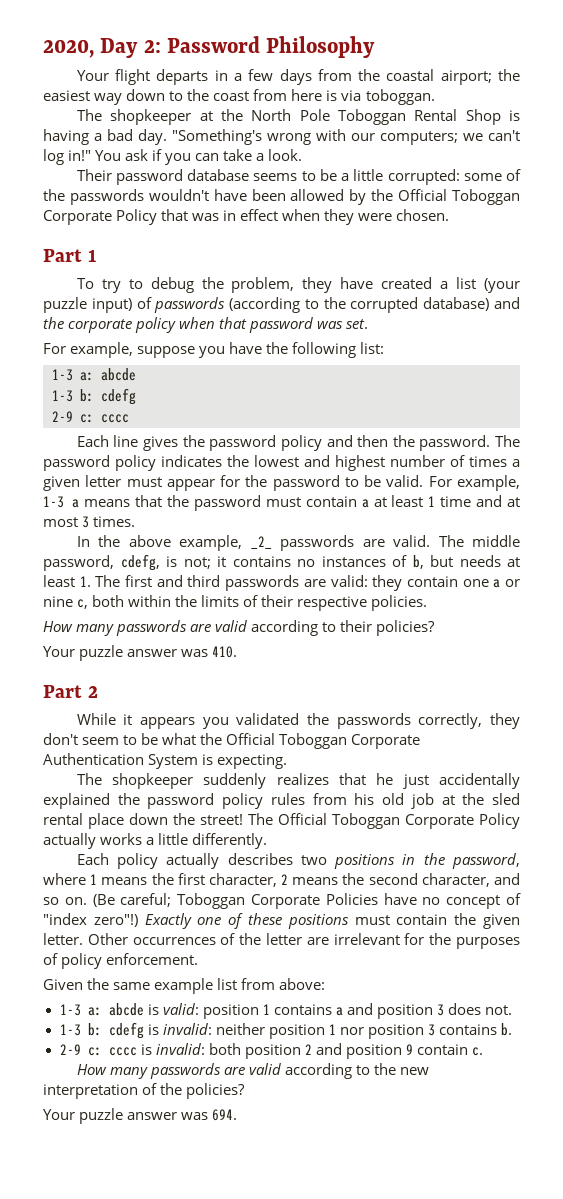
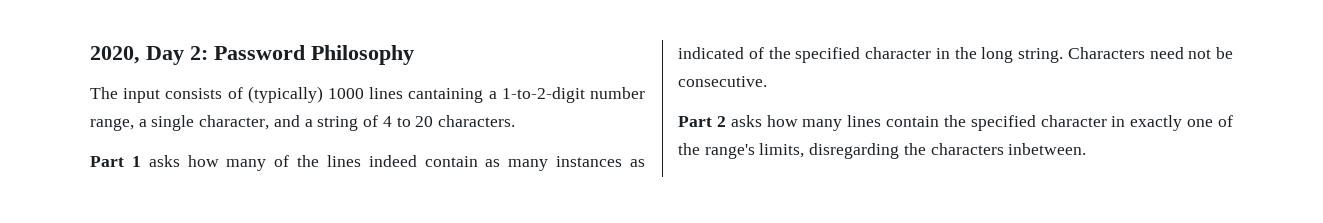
- Your flight departs in a few days from the coastal airport; the easiest way down to the coast from here is via toboggan.
- The shopkeeper at the North Pole Toboggan Rental Shop is having a bad day. "Something's wrong with our computers; we can't log in!" You ask if you can take a look.
- Their password database seems to be a little corrupted: some of the passwords wouldn't have been allowed by the Official Toboggan Corporate Policy that was in effect when they were chosen.
- Part 1
- To try to debug the problem, they have created a list (your puzzle input) of passwords (according to the corrupted database) and the corporate policy when that password was set.
- For example, suppose you have the following list:
- 1-3 a: abcde
- 1-3 b: cdefg
- 2-9 c: cccc
- Each line gives the password policy and then the password. The password policy indicates the lowest and highest number of times a given letter must appear for the password to be valid. For example, 1-3 a means that the password must contain a at least 1 time and at most 3 times.
- In the above example, _2_ passwords are valid. The middle password, cdefg, is not; it contains no instances of b, but needs at least 1. The first and third passwords are valid: they contain one a or nine c, both within the limits of their respective policies.
- How many passwords are valid according to their policies?
- Your puzzle answer was 410.
- Part 2
- While it appears you validated the passwords correctly, they don't seem to be what the Official Toboggan Corporate Authentication System is expecting.
- The shopkeeper suddenly realizes that he just accidentally explained the password policy rules from his old job at the sled rental place down the street! The Official Toboggan Corporate Policy actually works a little differently.
- Each policy actually describes two positions in the password, where 1 means the first character, 2 means the second character, and so on. (Be careful; Toboggan Corporate Policies have no concept of "index zero"!) Exactly one of these positions must contain the given letter. Other occurrences of the letter are irrelevant for the purposes of policy enforcement.
- Given the same example list from above:
- 1-3 a: abcde is valid: position 1 contains a and position 3 does not.
- 1-3 b: cdefg is invalid: neither position 1 nor position 3 contains b.
- 2-9 c: cccc is invalid: both position 2 and position 9 contain c.
- How many passwords are valid according to the new interpretation of the policies?
- Your puzzle answer was 694.
+ The input consists of (typically) 1000 lines cantaining a 1-to-2-digit number range, a single character, and a string of 4 to 20 characters.
+ Part 1 asks how many of the lines indeed contain as many instances as indicated of the specified character in the long string. Characters need not be consecutive.
+ Part 2 asks how many lines contain the specified character in exactly one of the range's limits, disregarding the characters inbetween.

